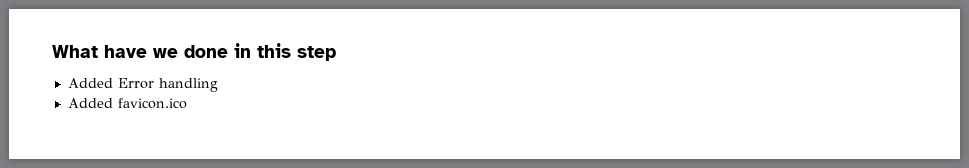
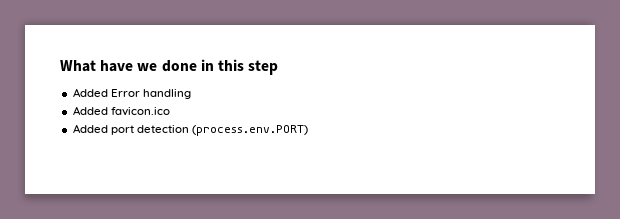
+ Added port detection (process.env.PORT)

